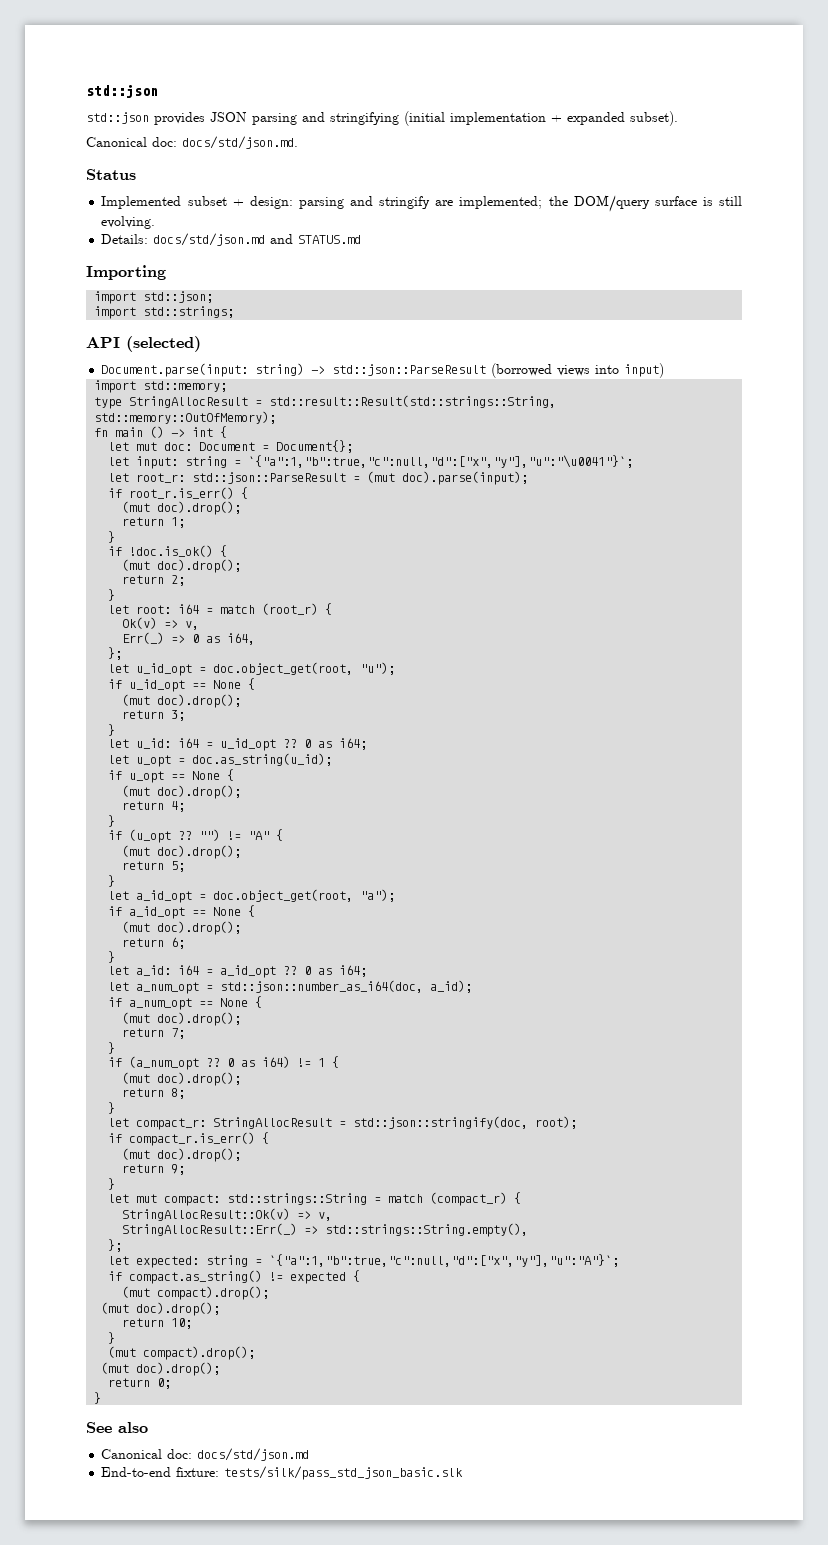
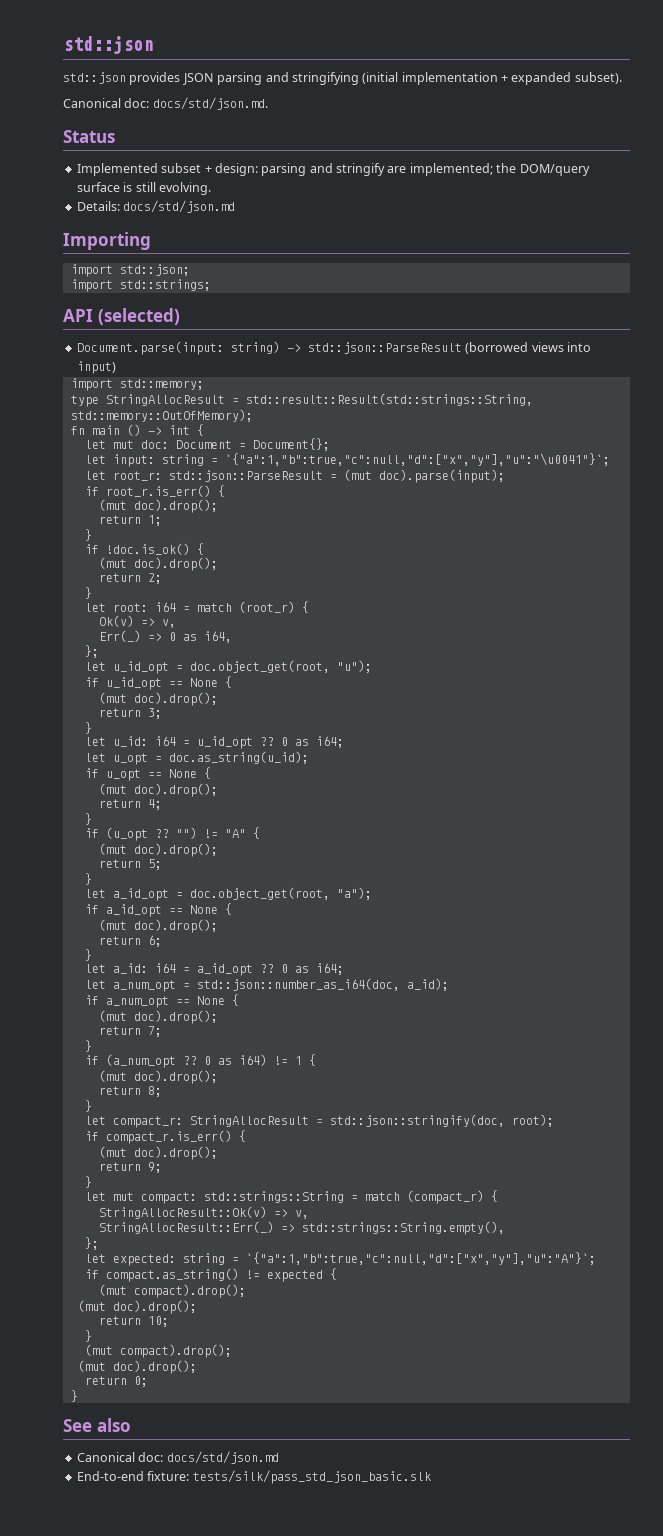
- Details: docs/std/json.md and STATUS.md
+ Details: docs/std/json.md

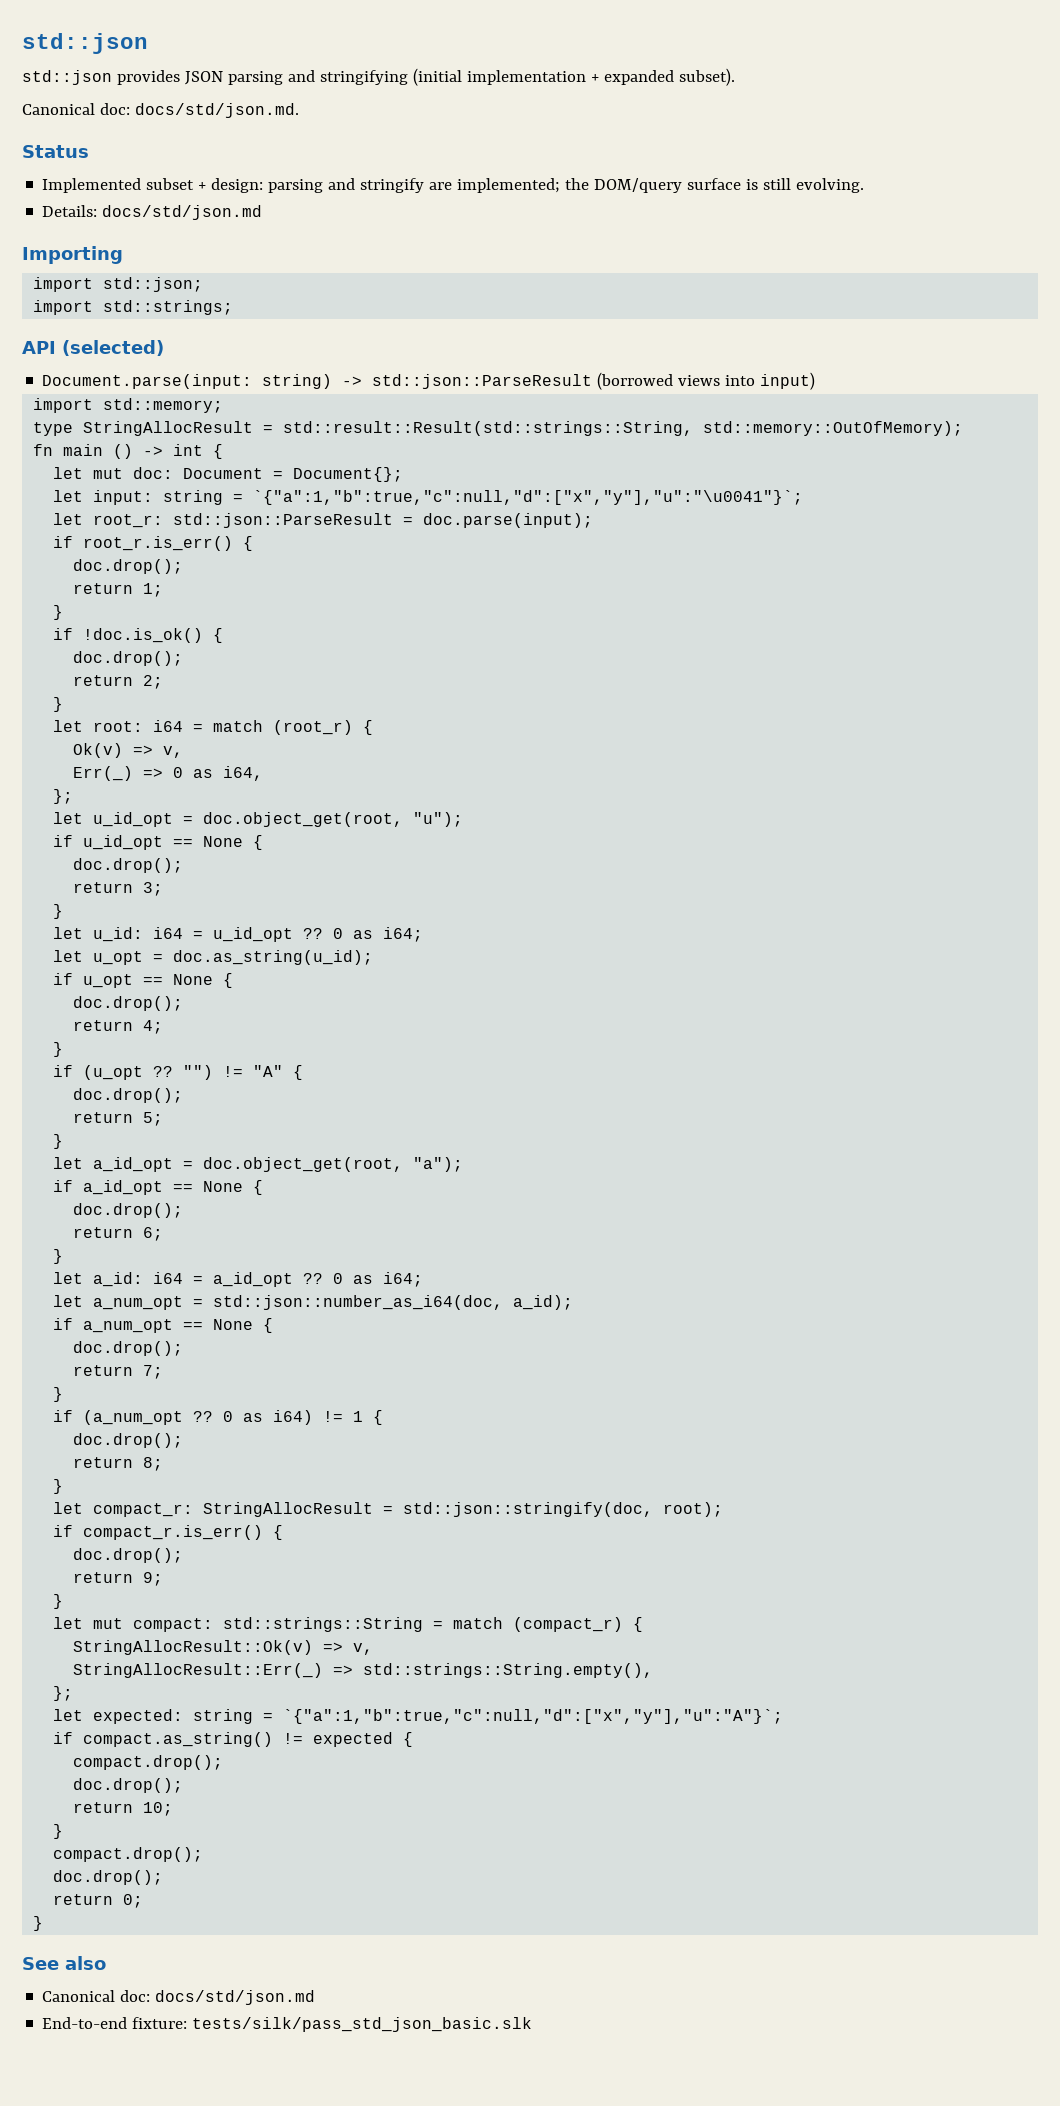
- let root_r: std::json::ParseResult = (mut doc).parse(input);
+ let root_r: std::json::ParseResult = doc.parse(input);
  if root_r.is_err() {
- (mut doc).drop();
+ doc.drop();
  if !doc.is_ok() {
- (mut doc).drop();
+ doc.drop();
  if u_id_opt == None {
- (mut doc).drop();
+ doc.drop();
  if u_opt == None {
- (mut doc).drop();
+ doc.drop();
  "") != "A" {
- (mut doc).drop();
+ doc.drop();
  if a_id_opt == None {
- (mut doc).drop();
+ doc.drop();
  if a_num_opt == None {
- (mut doc).drop();
+ doc.drop();
  0 as i64) != 1 {
- (mut doc).drop();
+ doc.drop();
  if compact_r.is_err() {
- (mut doc).drop();
+ doc.drop();
  if compact.as_string() != expected {
- (mut compact).drop();
- (mut doc).drop();
+ compact.drop();
+ doc.drop();
  return 10;
  }
- (mut compact).drop();
- (mut doc).drop();
+ compact.drop();
+ doc.drop();

